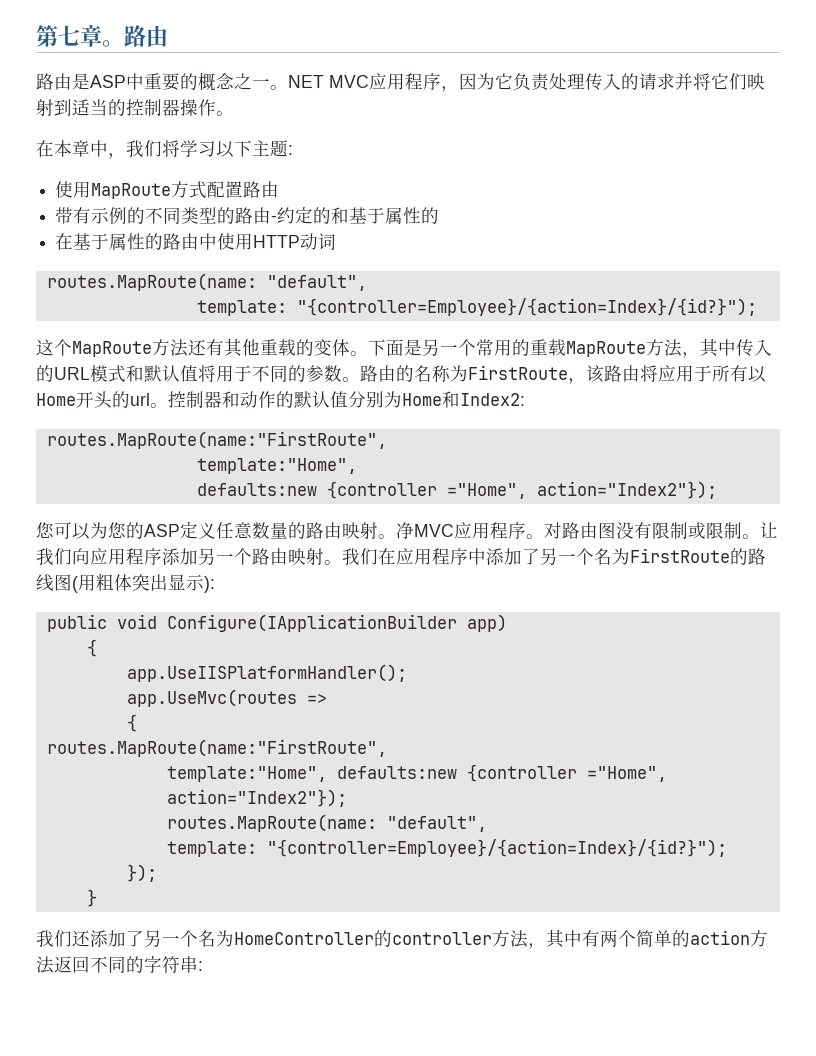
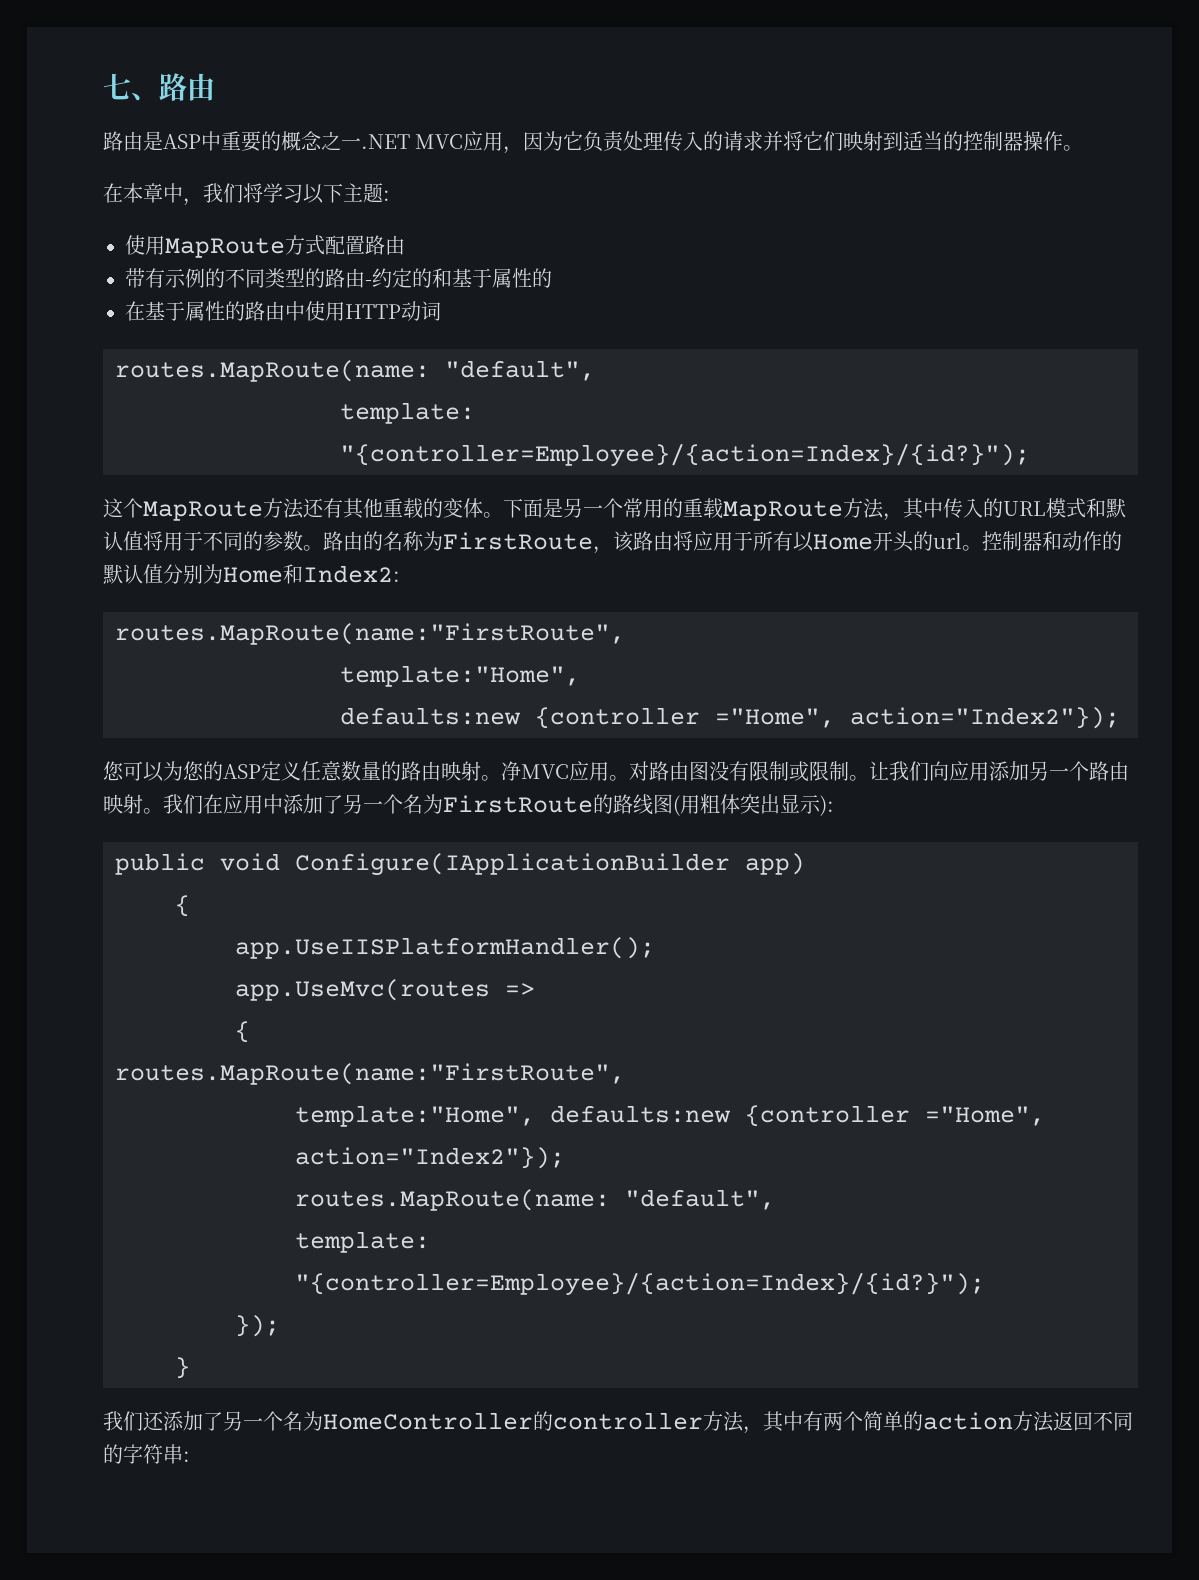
- 第七章。路由
+ 七、路由
- 路由是ASP中重要的概念之一。NET MVC应用程序，因为它负责处理传入的请求并将它们映射到适当的控制器操作。
+ 路由是ASP中重要的概念之一.NET MVC应用，因为它负责处理传入的请求并将它们映射到适当的控制器操作。
- 净MVC应用程序。
+ 净MVC应用。
- 让我们向应用程序添加另一个路由映射。
+ 让我们向应用添加另一个路由映射。
- 我们在应用程序中添加了另一个名为FirstRoute的路线图(用粗体突出显示):
+ 我们在应用中添加了另一个名为FirstRoute的路线图(用粗体突出显示):

